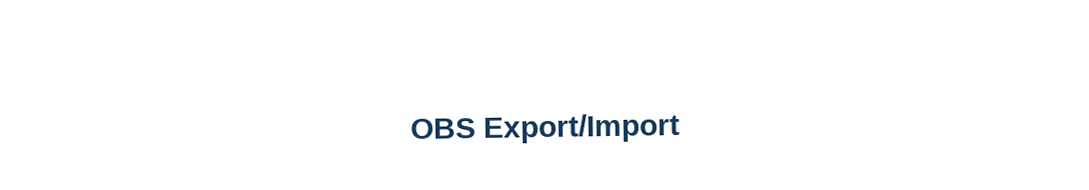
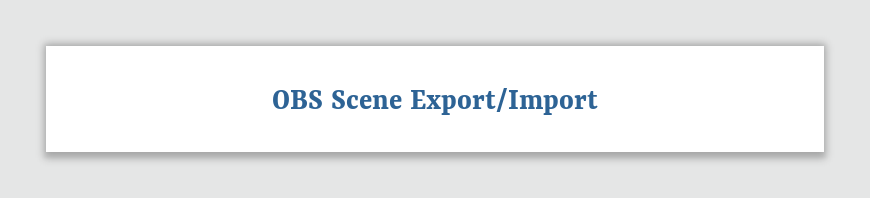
- OBS Export/Import
+ OBS Scene Export/Import

